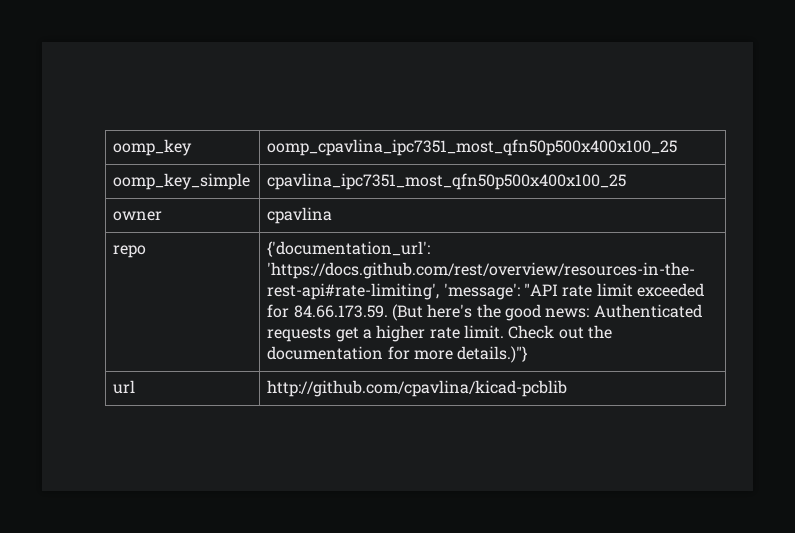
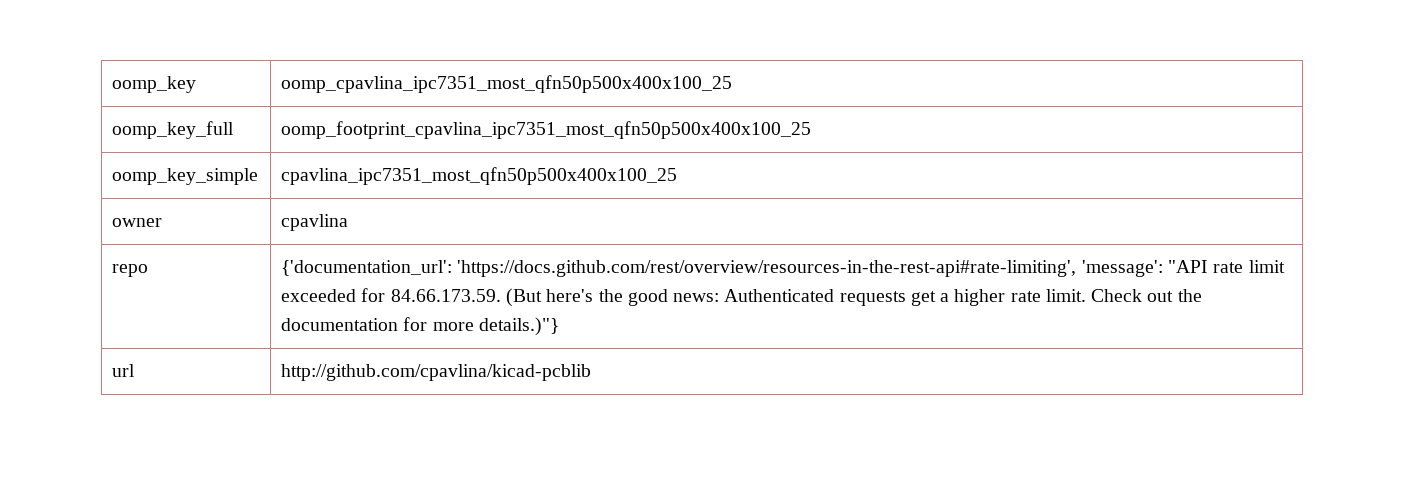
+ oomp_key_full | oomp_footprint_cpavlina_ipc7351_most_qfn50p500x400x100_25

